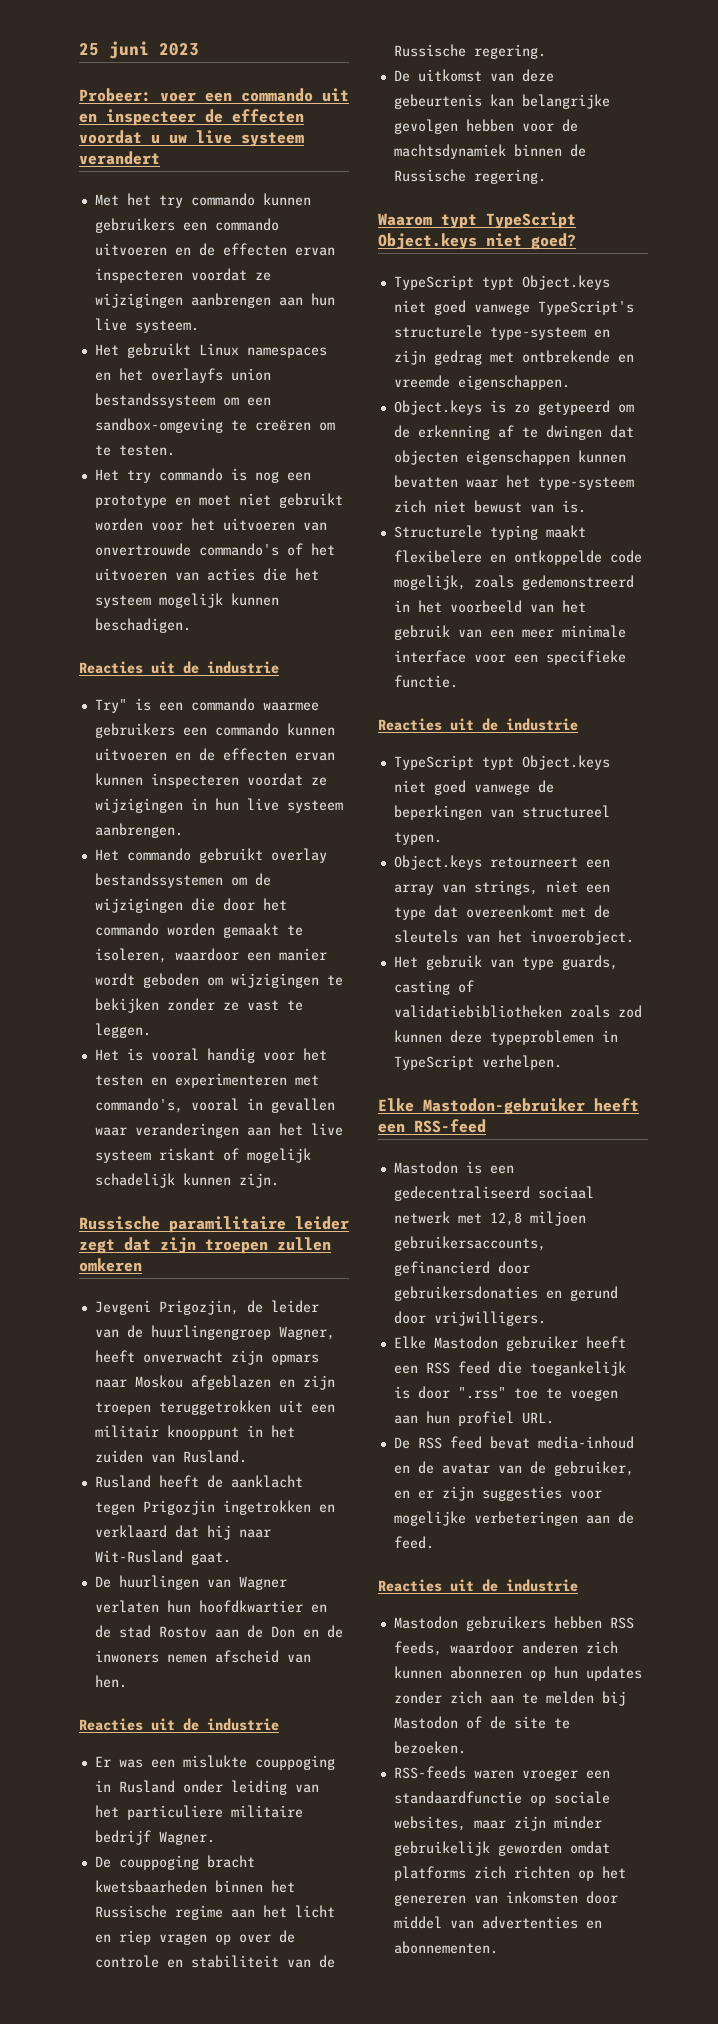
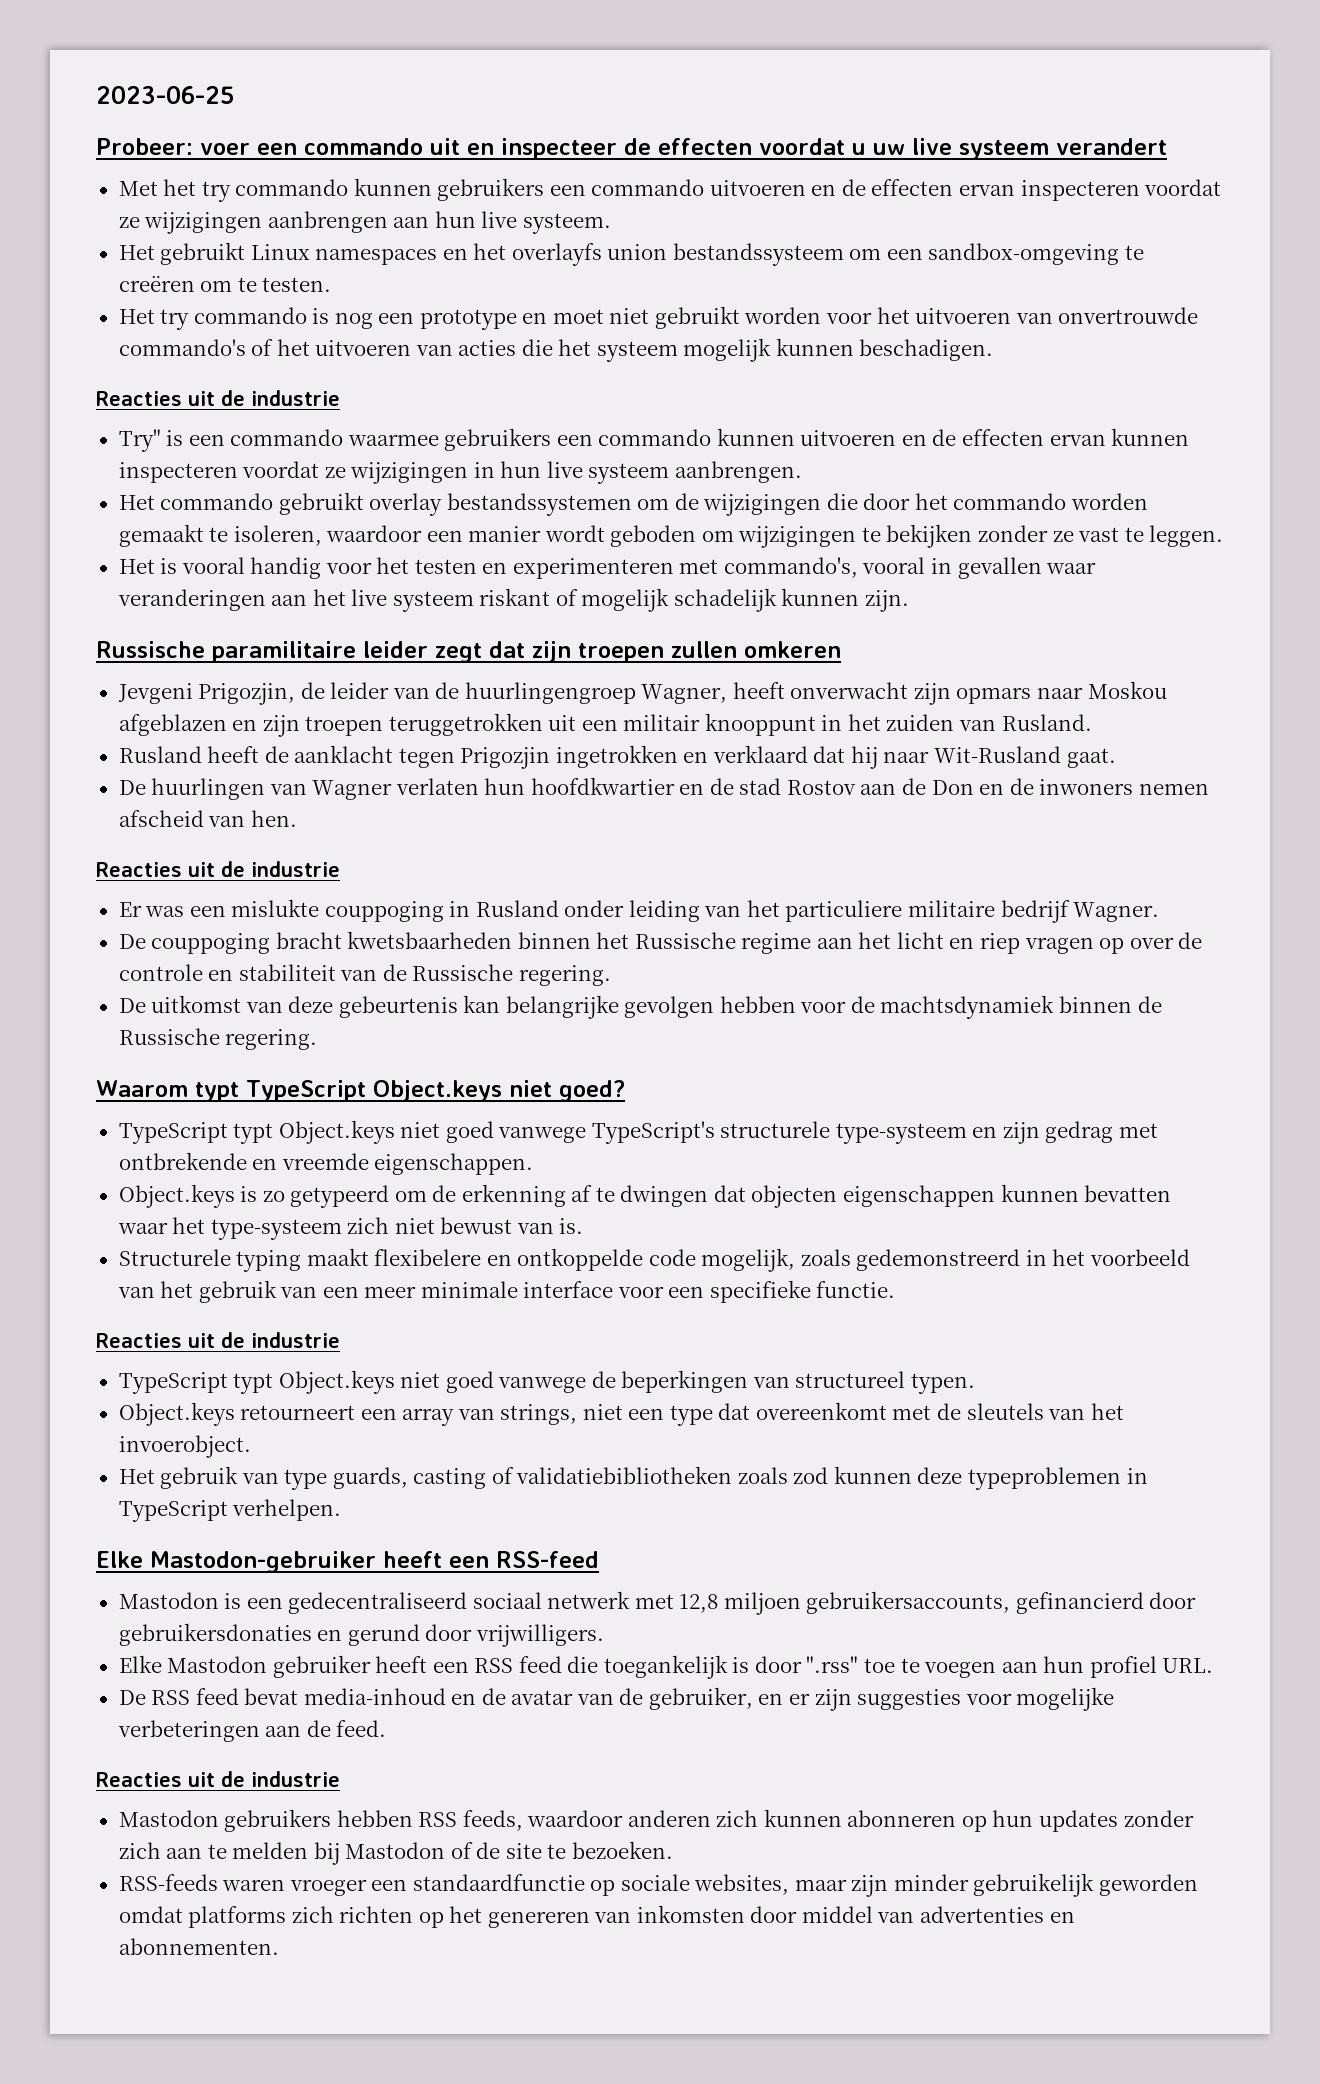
- 25 juni 2023
+ 2023-06-25

